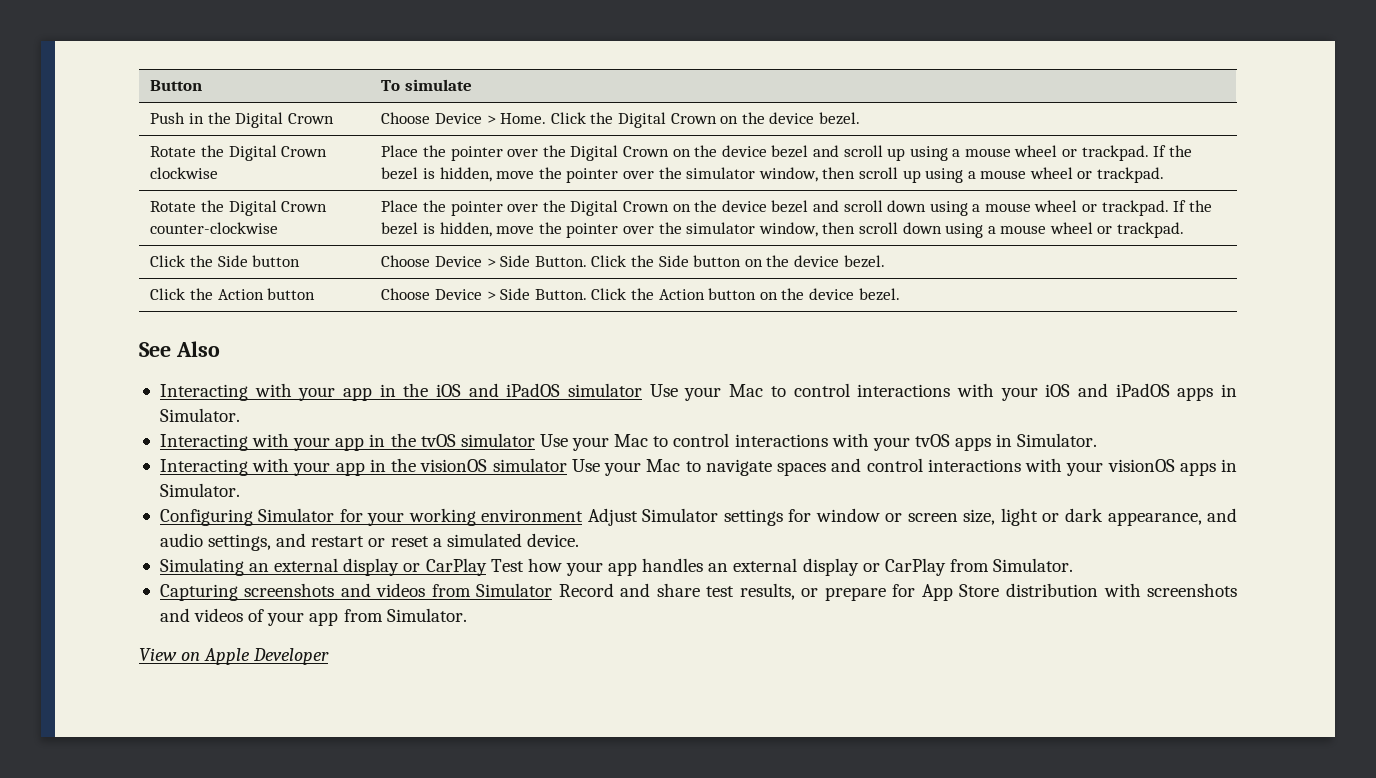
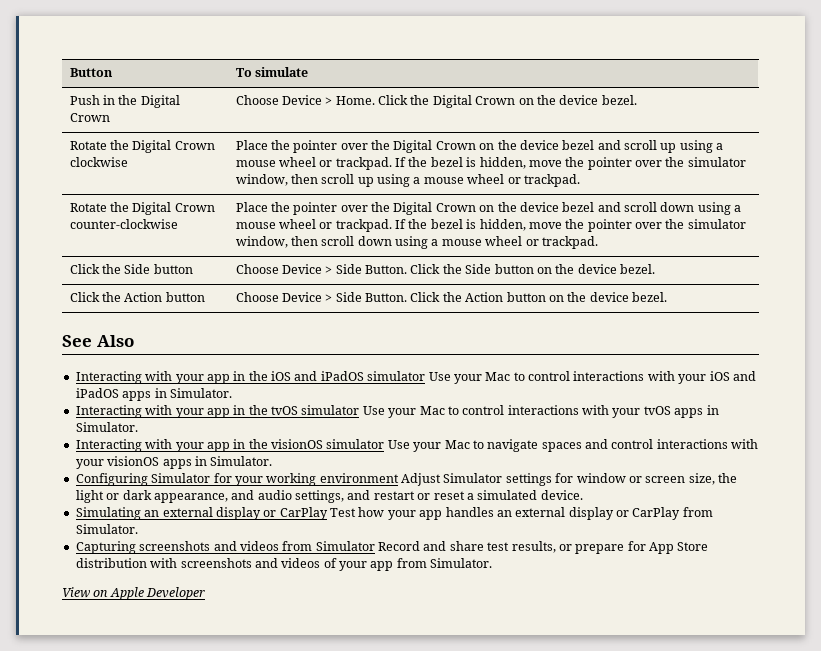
- Configuring Simulator for your working environment Adjust Simulator settings for window or screen size, light or dark appearance, and audio settings, and restart or reset a simulated device.
+ Configuring Simulator for your working environment Adjust Simulator settings for window or screen size, the light or dark appearance, and audio settings, and restart or reset a simulated device.

